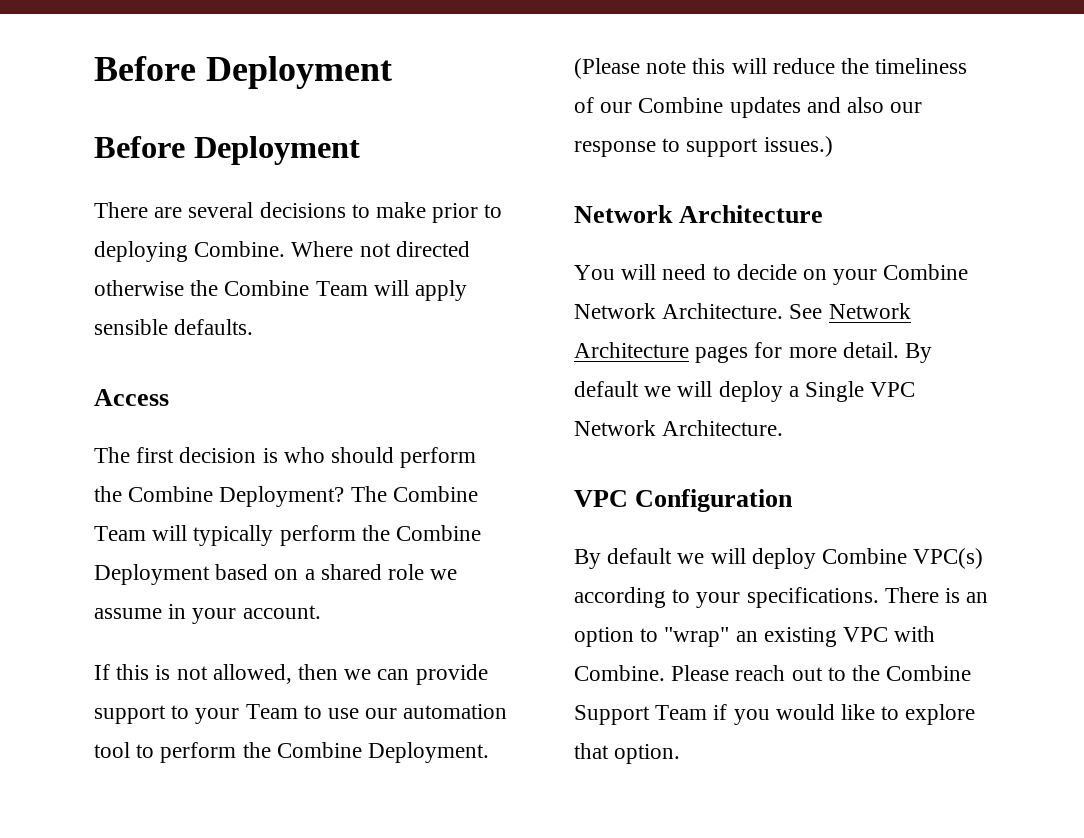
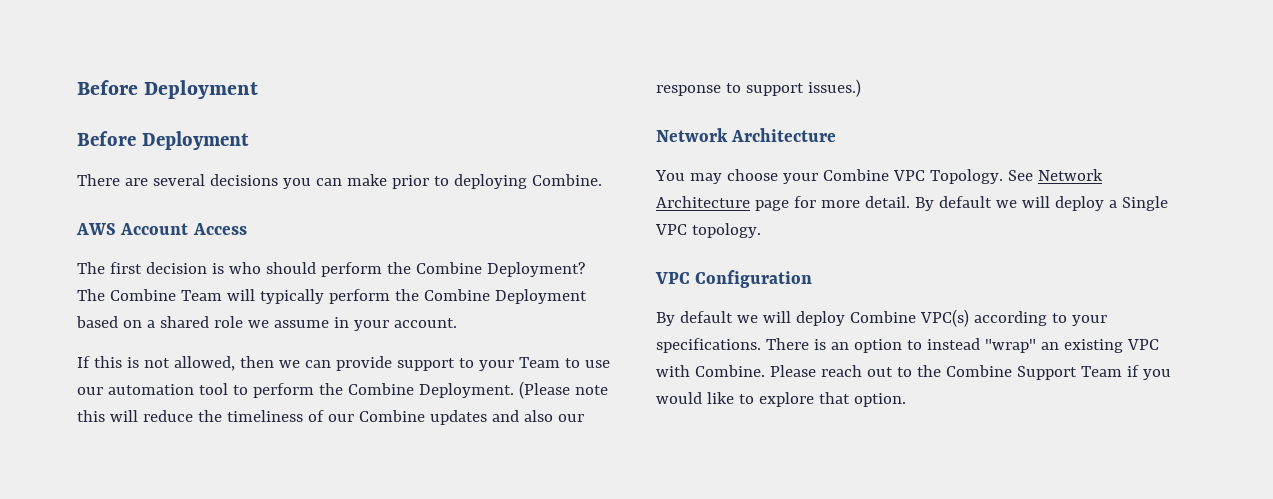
- There are several decisions to make prior to deploying Combine. Where not directed otherwise the Combine Team will apply sensible defaults.
- Access
+ There are several decisions you can make prior to deploying Combine.
+ AWS Account Access
- You will need to decide on your Combine Network Architecture.
+ You may choose your Combine VPC Topology.
- See Network Architecture pages for more detail.
+ See Network Architecture page for more detail.
- By default we will deploy a Single VPC Network Architecture.
+ By default we will deploy a Single VPC topology.
- There is an option to "wrap" an existing VPC with Combine.
+ There is an option to instead "wrap" an existing VPC with Combine.

